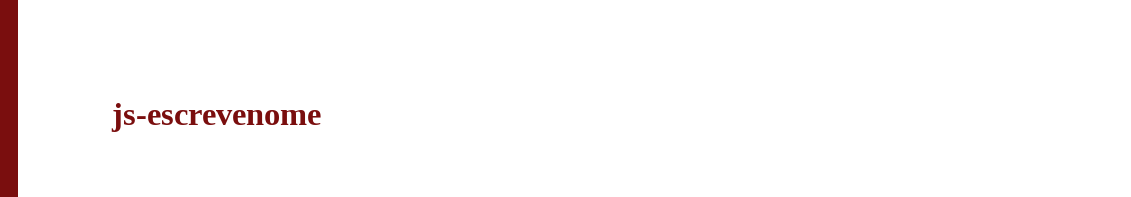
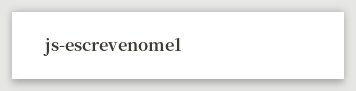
- js-escrevenome
+ js-escrevenome1

